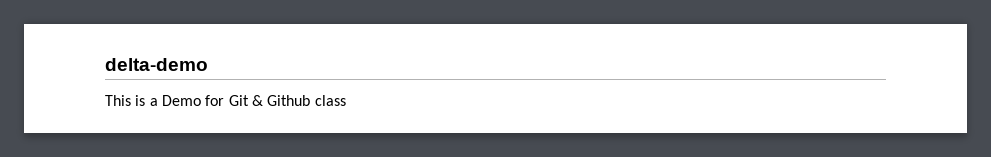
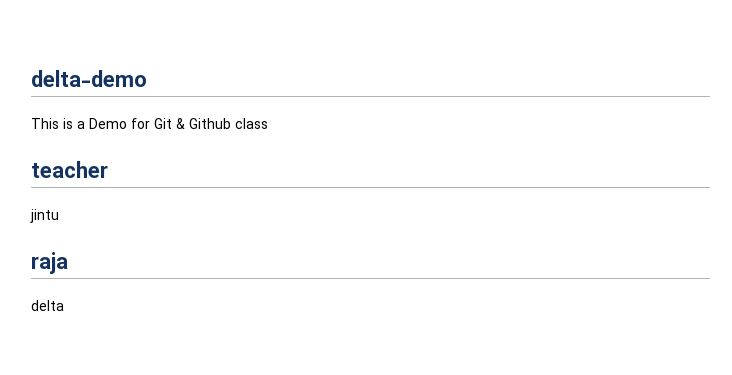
+ teacher
+ jintu
+ raja
+ delta

